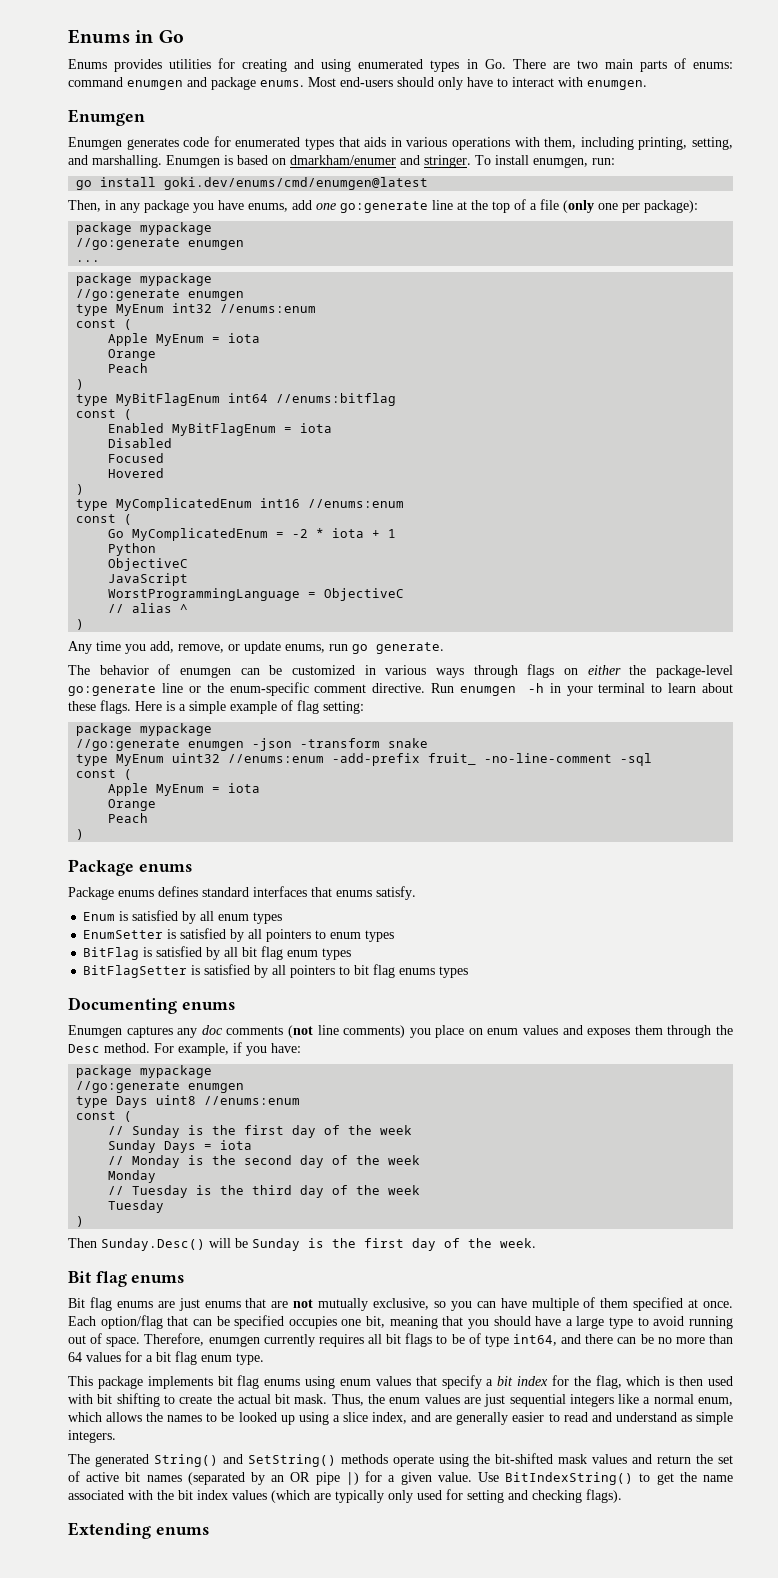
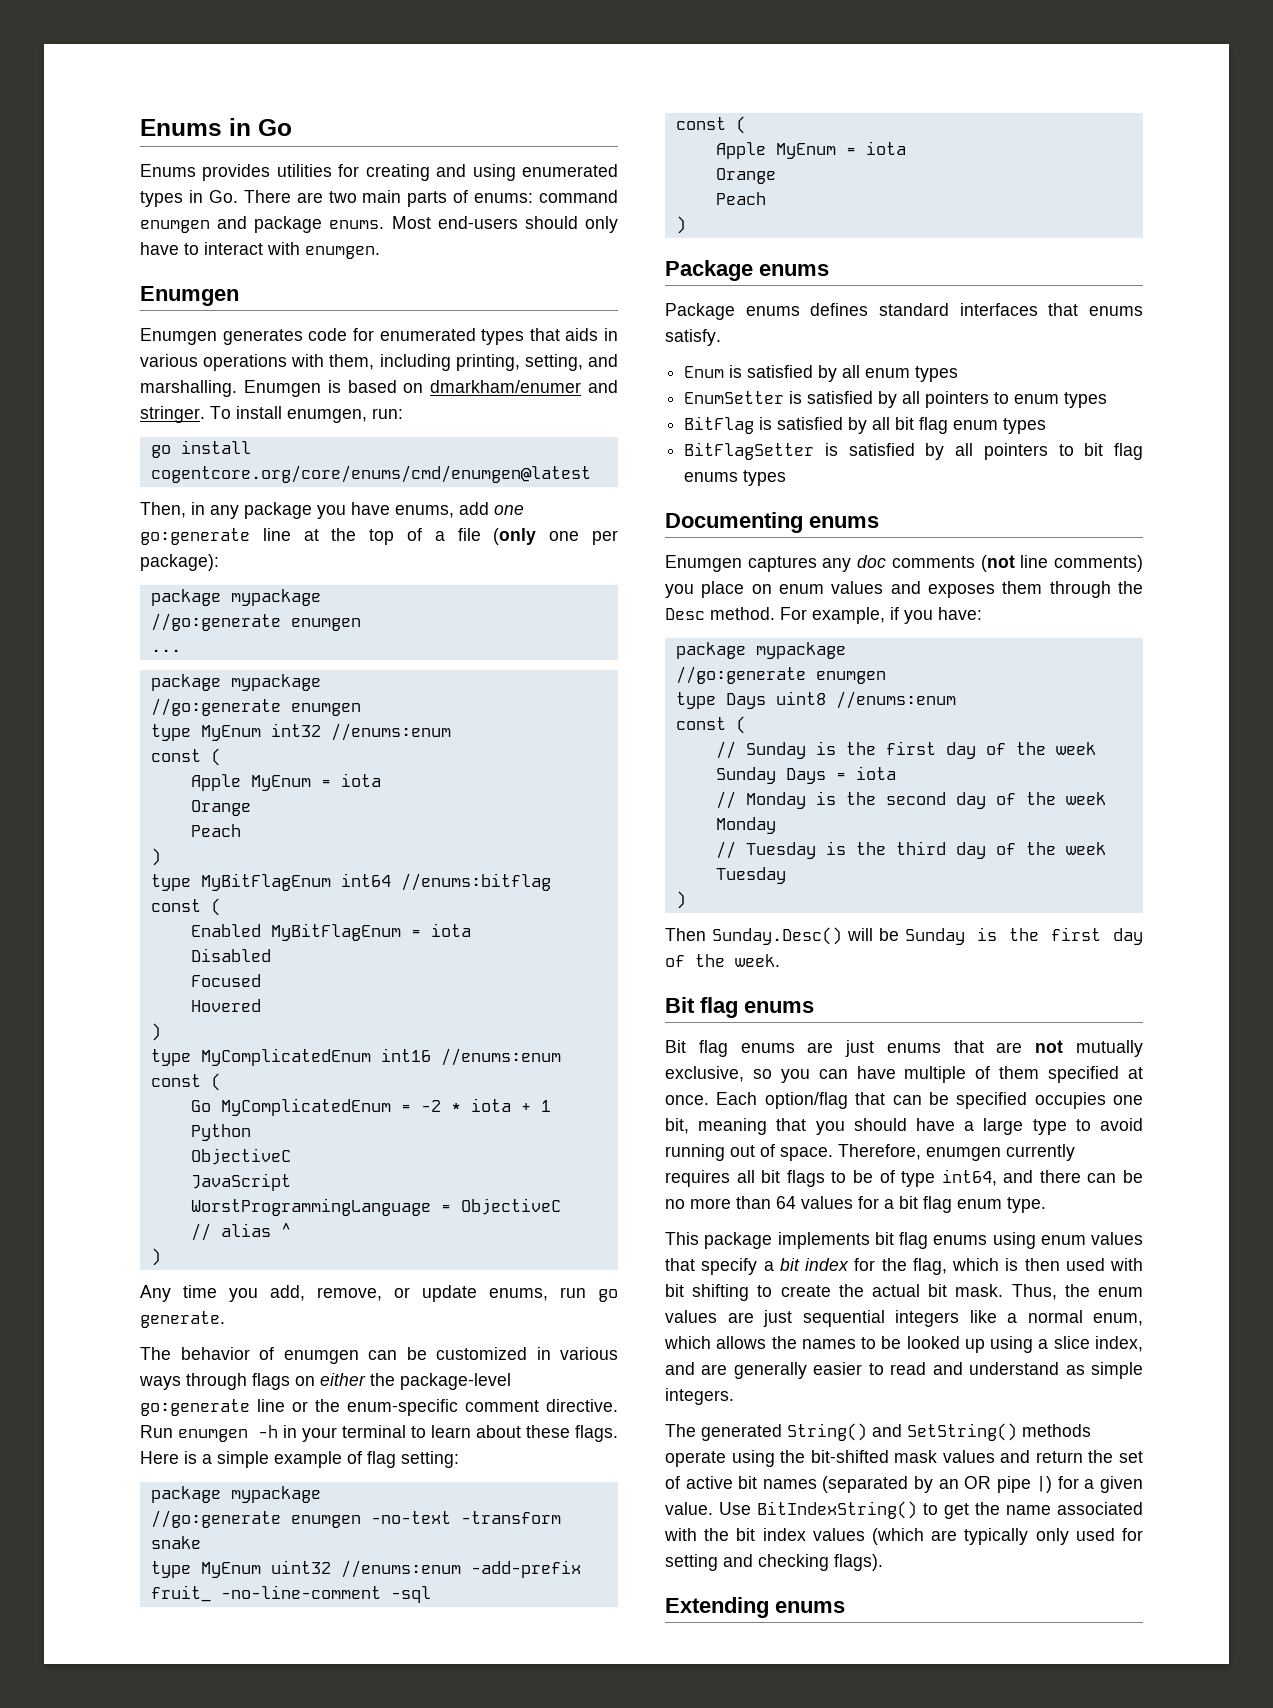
- go install goki.dev/enums/cmd/enumgen@latest
+ go install cogentcore.org/core/enums/cmd/enumgen@latest
- //go:generate enumgen -json -transform snake
+ //go:generate enumgen -no-text -transform snake

